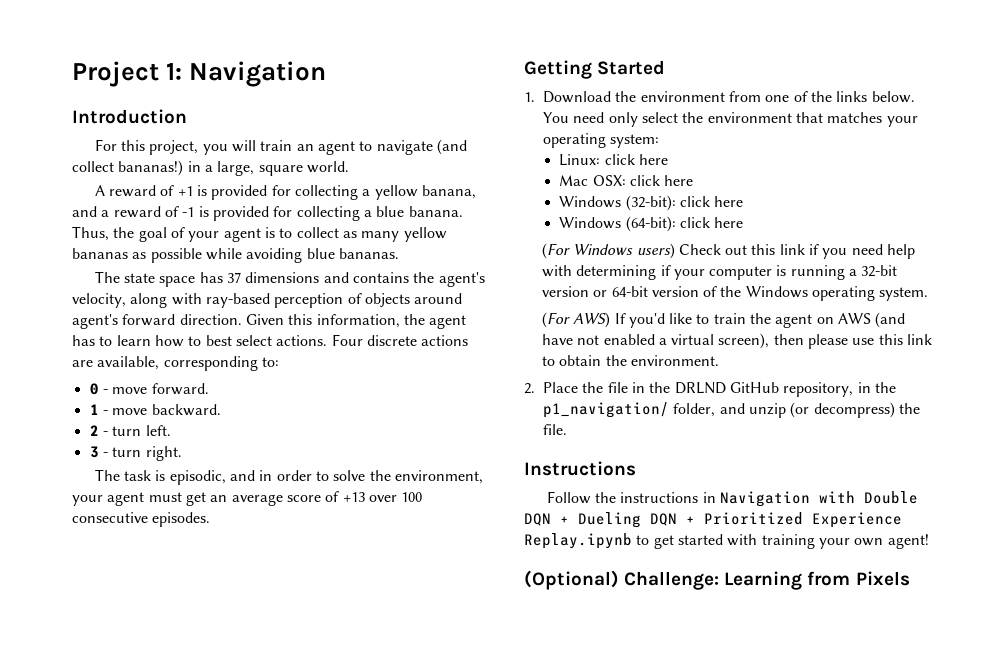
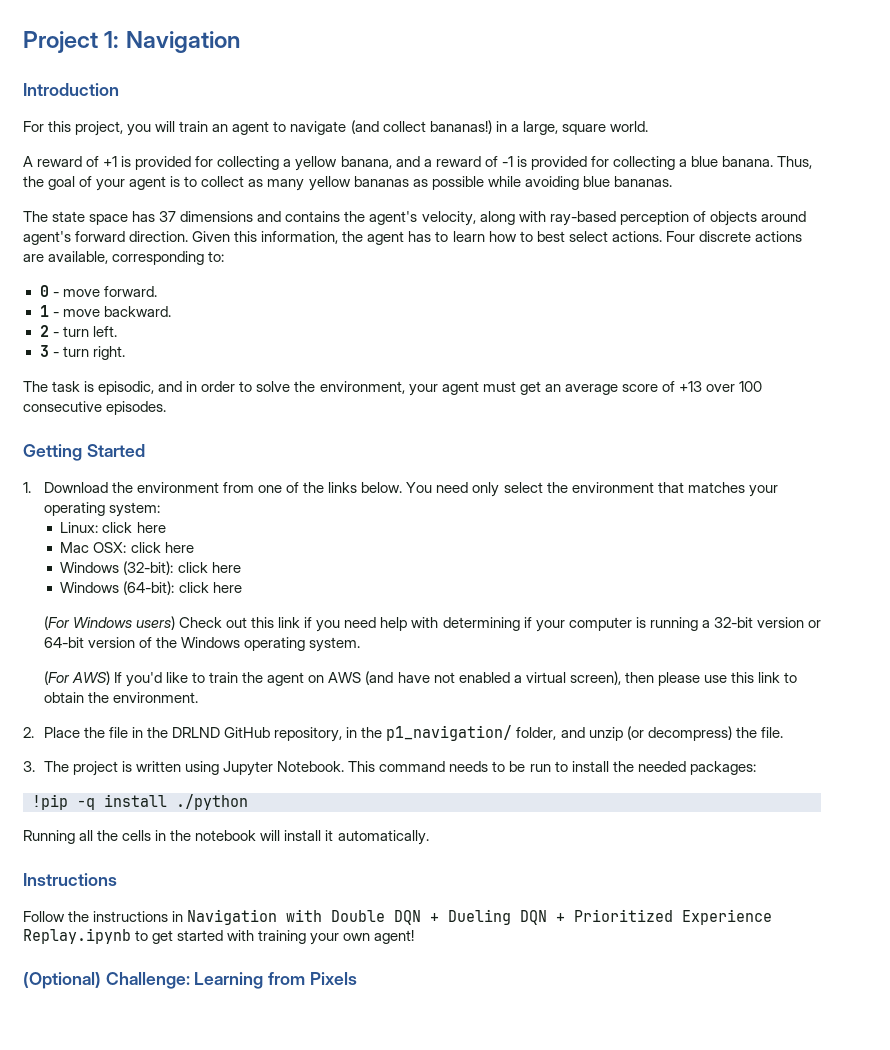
+ 3. The project is written using Jupyter Notebook. This command needs to be run to install the needed packages:
+ !pip -q install ./python
+ Running all the cells in the notebook will install it automatically.

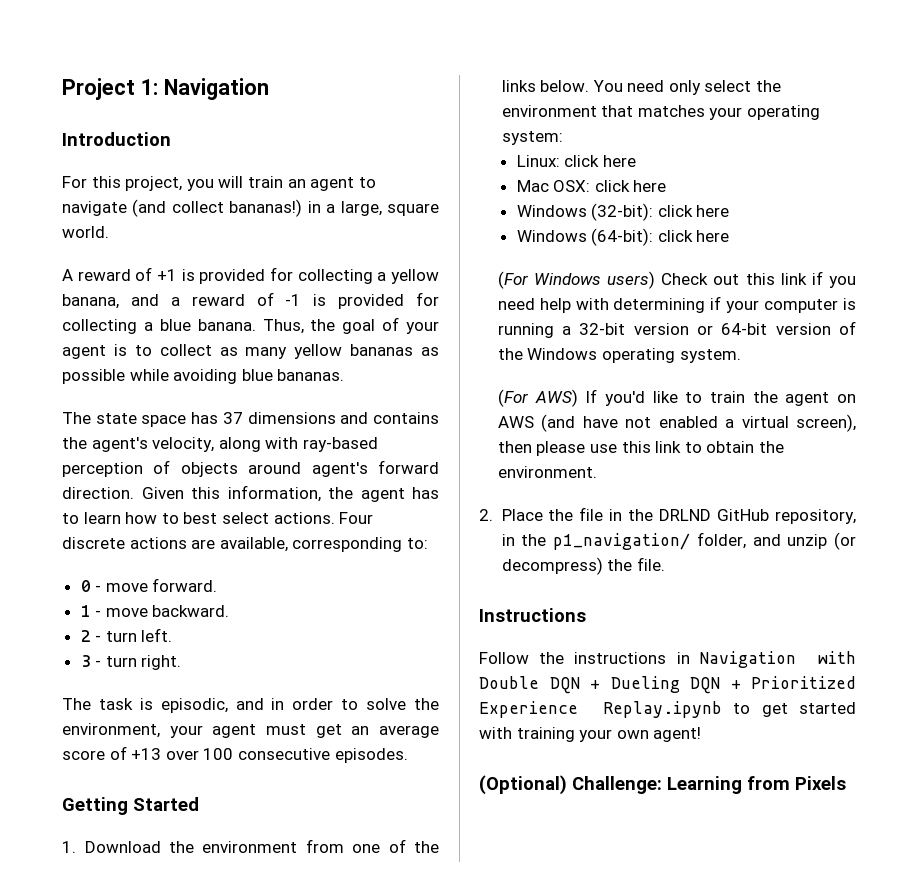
- 3. The project is written using Jupyter Notebook. This command needs to be run to install the needed packages:
- !pip -q install ./python
- Running all the cells in the notebook will install it automatically.

